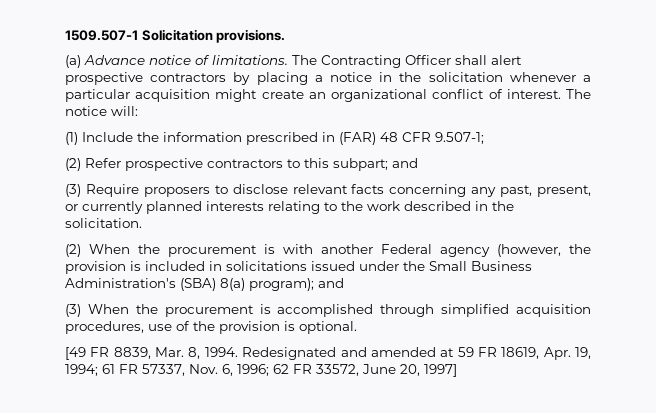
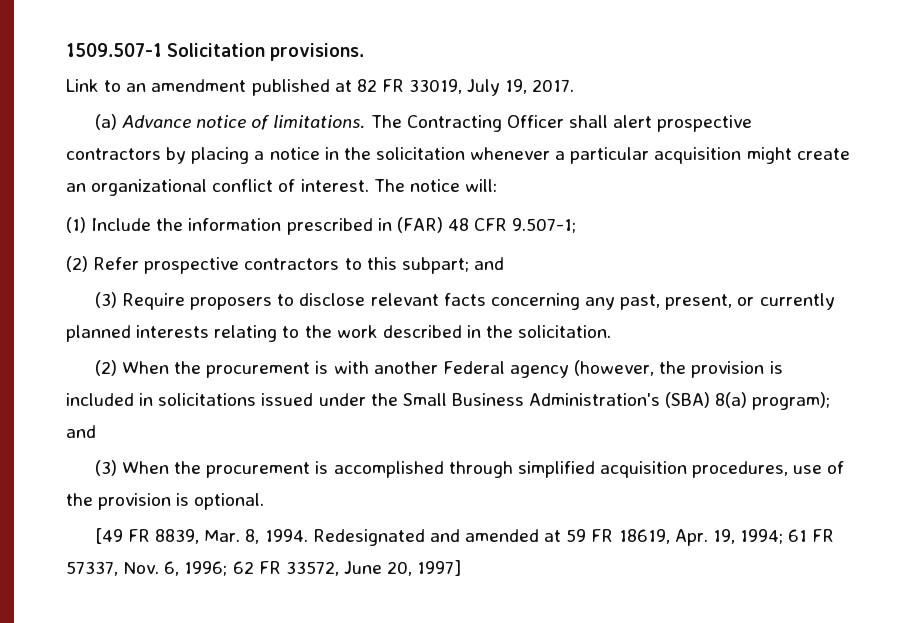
+ Link to an amendment published at 82 FR 33019, July 19, 2017.

